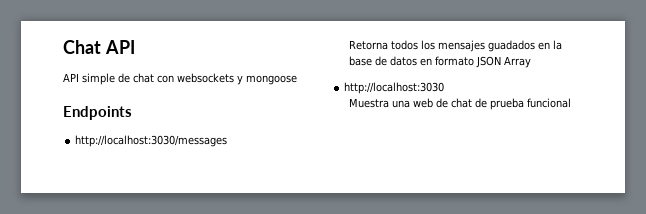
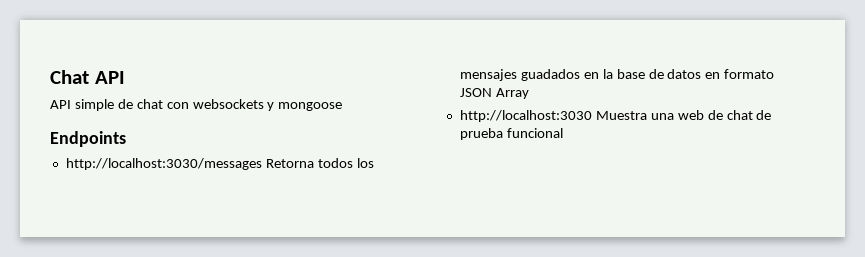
- http://localhost:3030/messages
- Retorna todos los mensajes guadados en la base de datos en formato JSON Array
+ http://localhost:3030/messages Retorna todos los mensajes guadados en la base de datos en formato JSON Array
- http://localhost:3030
- Muestra una web de chat de prueba funcional
+ http://localhost:3030 Muestra una web de chat de prueba funcional

